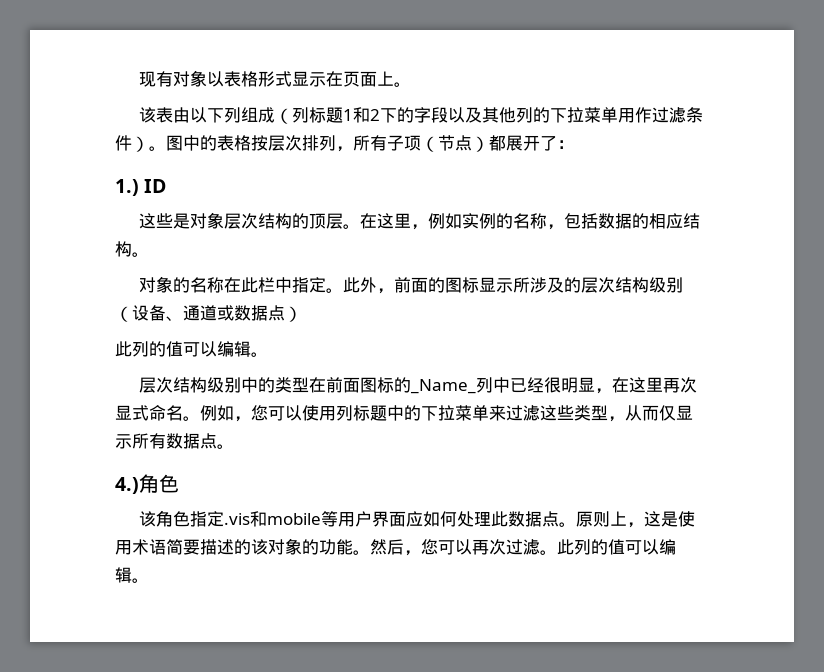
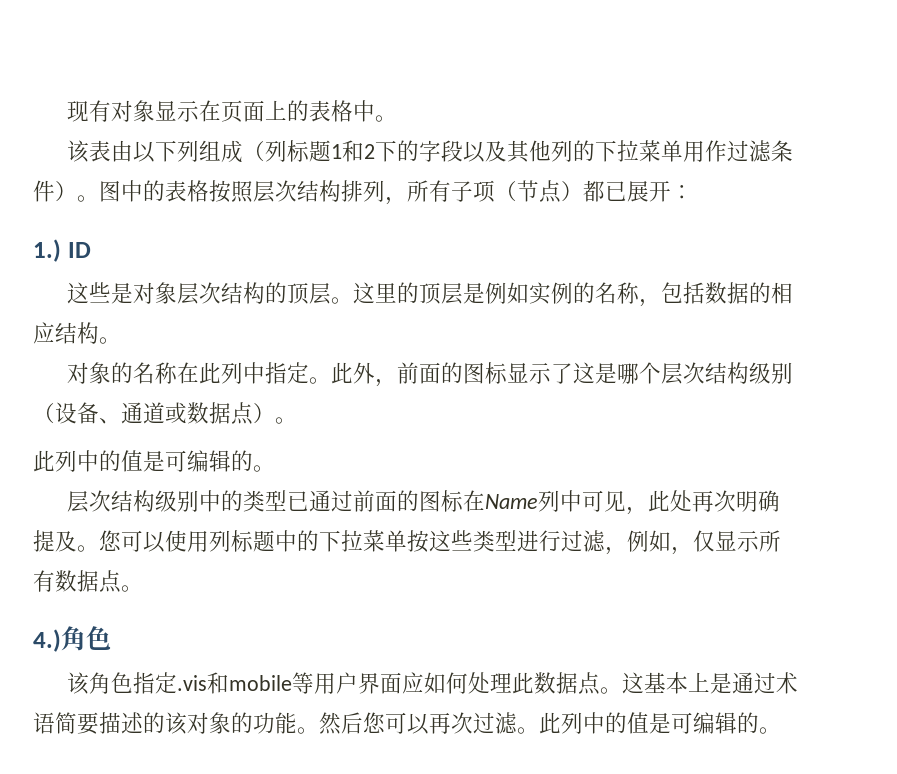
- 现有对象以表格形式显示在页面上。
+ 现有对象显示在页面上的表格中。
- 图中的表格按层次排列，所有子项（节点）都展开了：
+ 图中的表格按照层次结构排列，所有子项（节点）都已展开：
- 在这里，例如实例的名称，包括数据的相应结构。
+ 这里的顶层是例如实例的名称，包括数据的相应结构。
- 对象的名称在此栏中指定。
+ 对象的名称在此列中指定。
- 此外，前面的图标显示所涉及的层次结构级别（设备、通道或数据点）
- 此列的值可以编辑。
+ 此外，前面的图标显示了这是哪个层次结构级别（设备、通道或数据点）。
+ 此列中的值是可编辑的。
- 层次结构级别中的类型在前面图标的_Name_列中已经很明显，在这里再次显式命名。例如，您可以使用列标题中的下拉菜单来过滤这些类型，从而仅显示所有数据点。
+ 层次结构级别中的类型已通过前面的图标在Name列中可见，此处再次明确提及。您可以使用列标题中的下拉菜单按这些类型进行过滤，例如，仅显示所有数据点。
- 原则上，这是使用术语简要描述的该对象的功能。
+ 这基本上是通过术语简要描述的该对象的功能。
- 然后，您可以再次过滤。此列的值可以编辑。
+ 然后您可以再次过滤。此列中的值是可编辑的。

